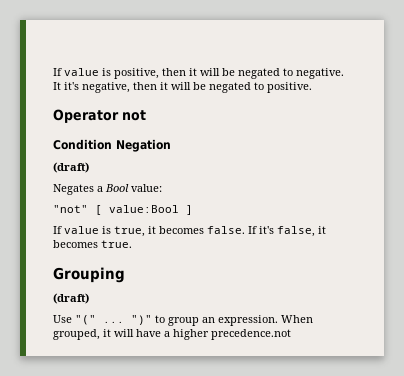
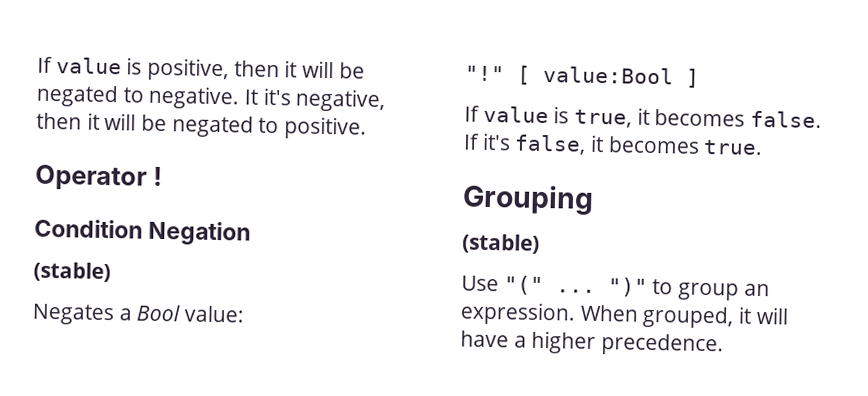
- Operator not
+ Operator !
  Condition Negation
- (draft)
+ (stable)
- "not" [ value:Bool ]
+ "!" [ value:Bool ]
  Grouping
- (draft)
+ (stable)
- When grouped, it will have a higher precedence.not
+ When grouped, it will have a higher precedence.

